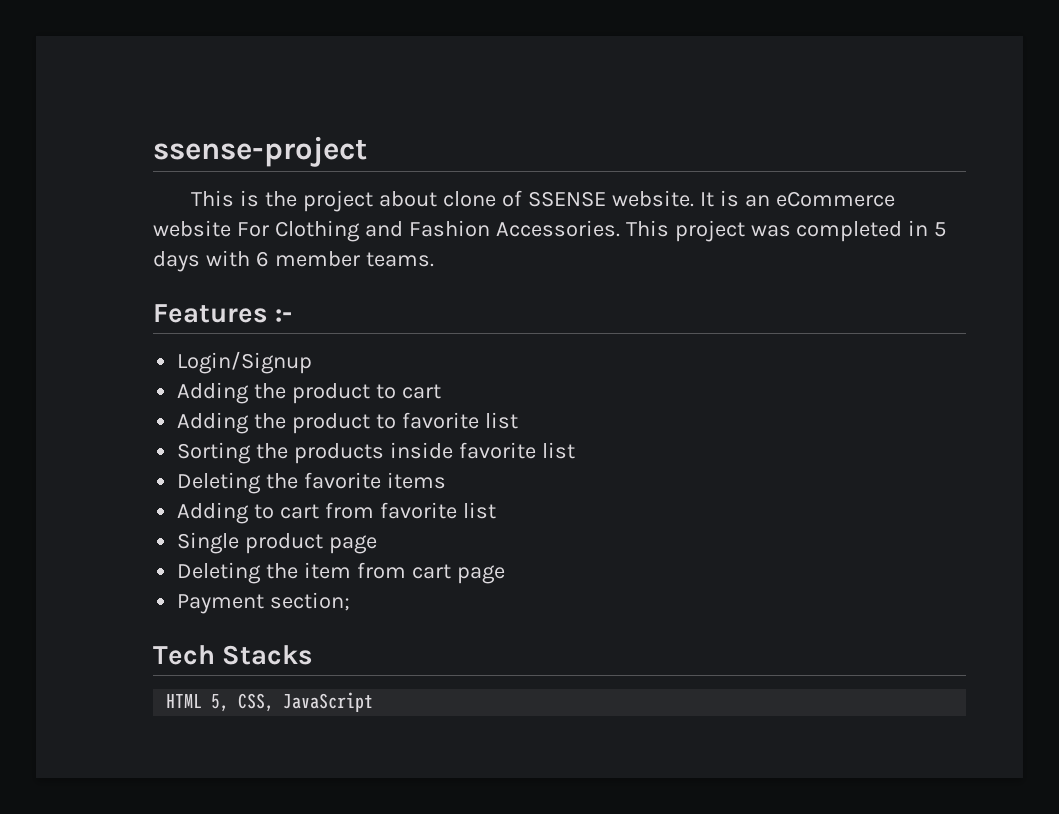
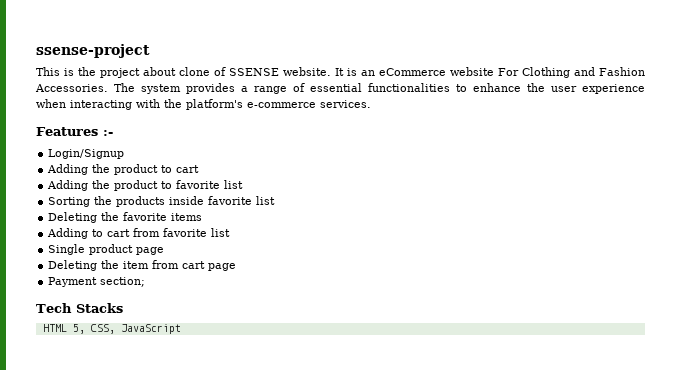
- This project was completed in 5 days with 6 member teams.
+ The system provides a range of essential functionalities to enhance the user experience when interacting with the platform's e-commerce services.

